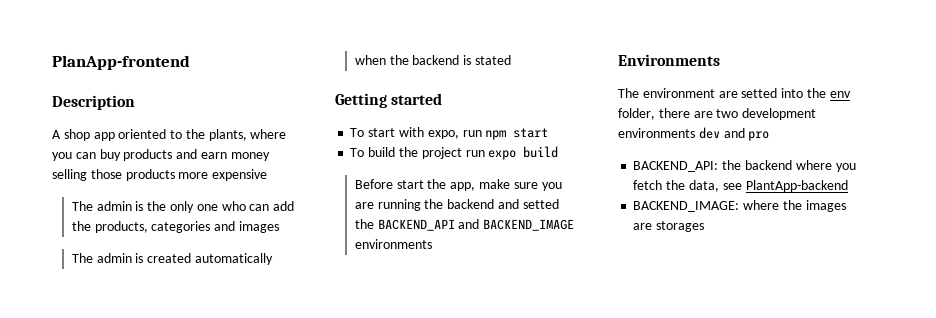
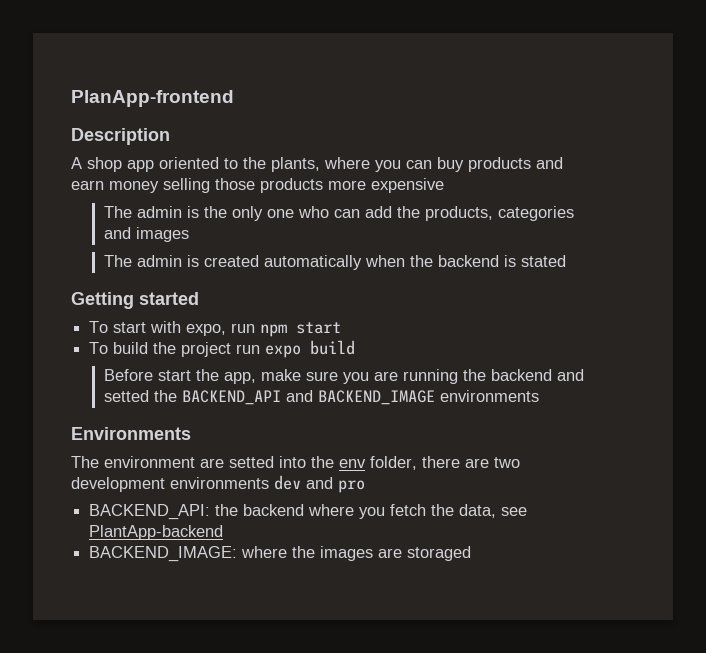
- BACKEND_IMAGE: where the images are storages
+ BACKEND_IMAGE: where the images are storaged

